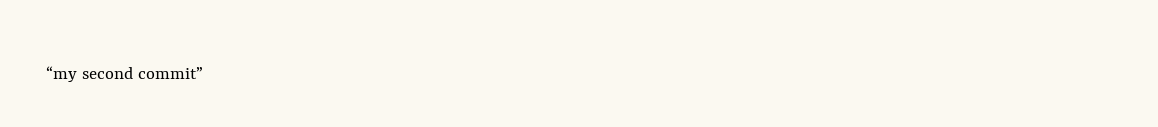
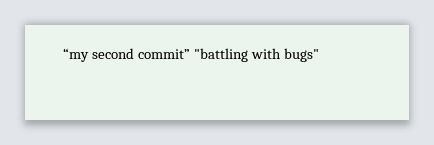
- “my second commit”
+ “my second commit” "battling with bugs"

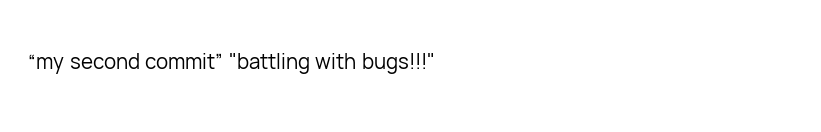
- “my second commit” "battling with bugs"
+ “my second commit” "battling with bugs!!!"

